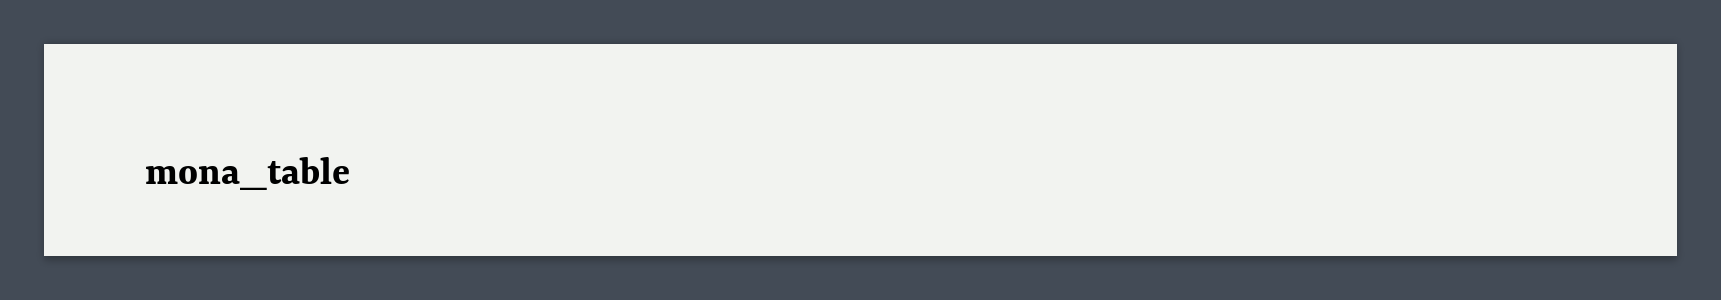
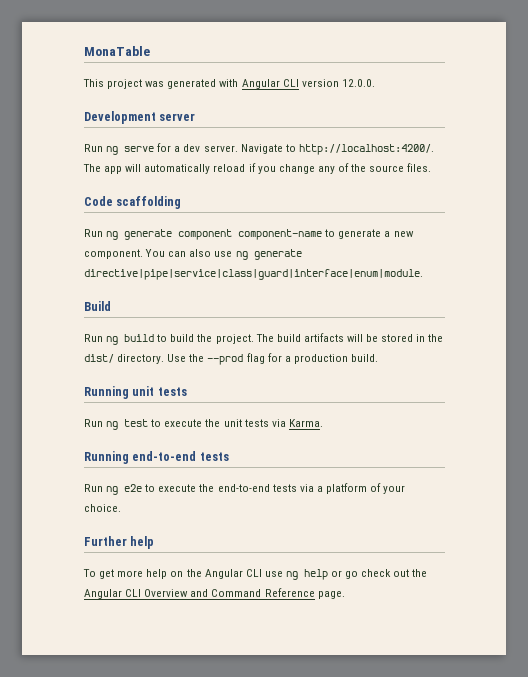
- mona_table
+ MonaTable
+ This project was generated with Angular CLI version 12.0.0.
+ Development server
+ Run ng serve for a dev server. Navigate to http://localhost:4200/. The app will automatically reload if you change any of the source files.
+ Code scaffolding
+ Run ng generate component component-name to generate a new component. You can also use ng generate directive|pipe|service|class|guard|interface|enum|module.
+ Build
+ Run ng build to build the project. The build artifacts will be stored in the dist/ directory. Use the --prod flag for a production build.
+ Running unit tests
+ Run ng test to execute the unit tests via Karma.
+ Running end-to-end tests
+ Run ng e2e to execute the end-to-end tests via a platform of your choice.
+ Further help
+ To get more help on the Angular CLI use ng help or go check out the Angular CLI Overview and Command Reference page.

